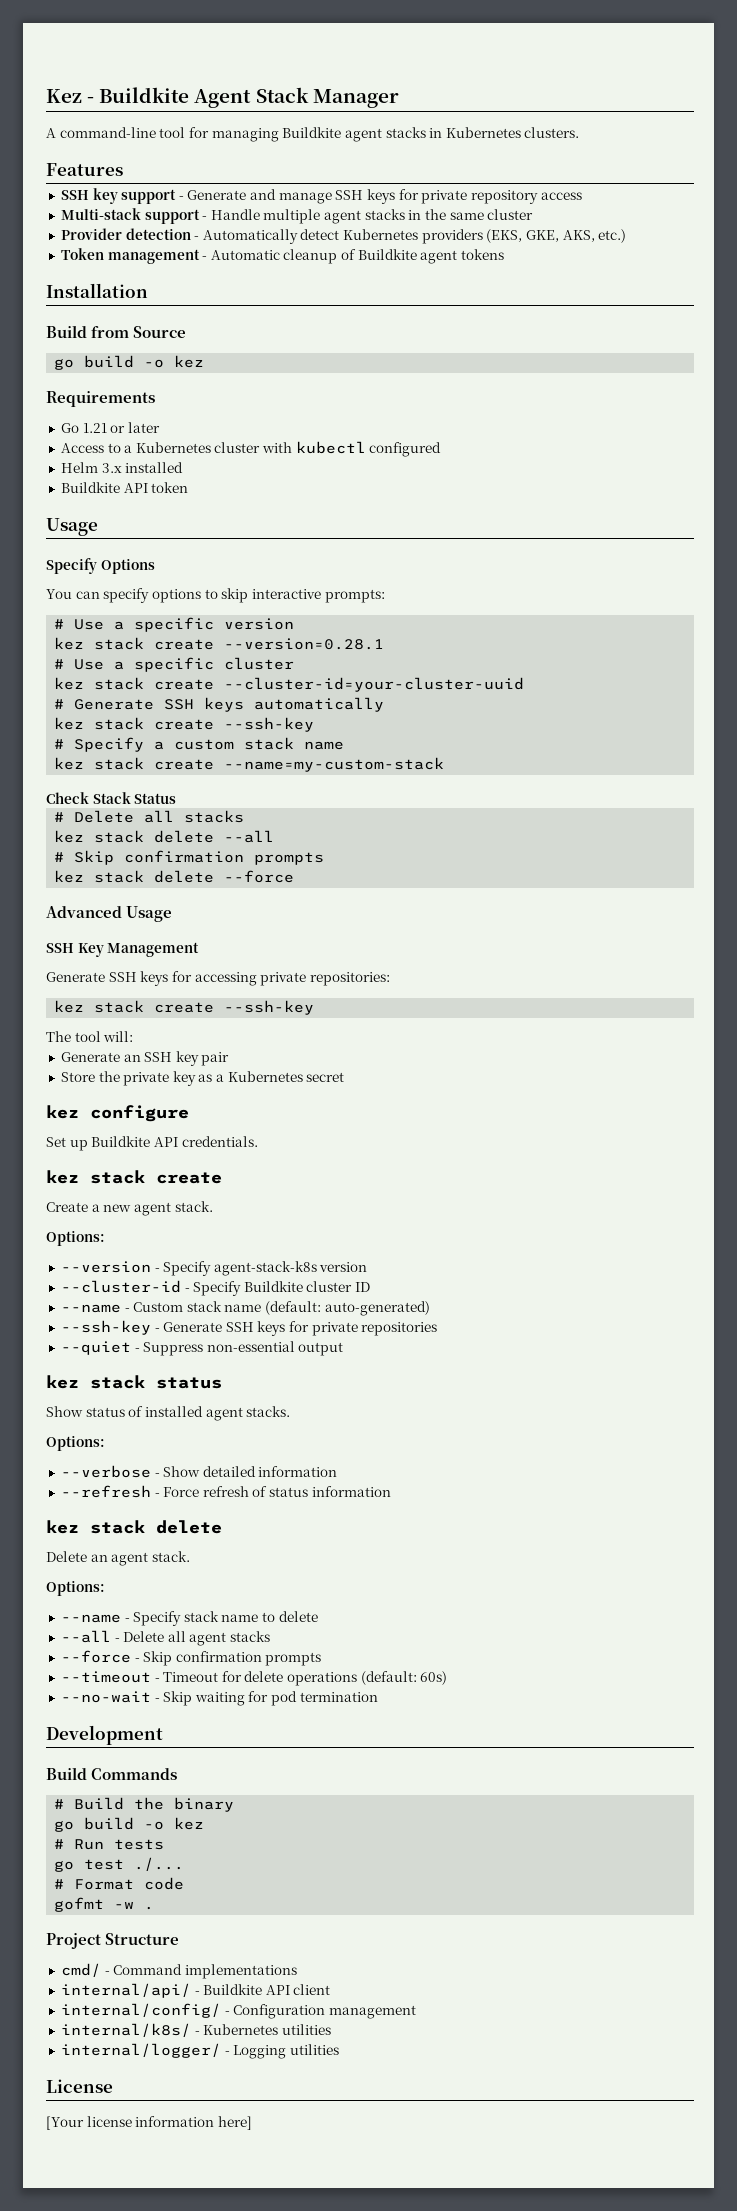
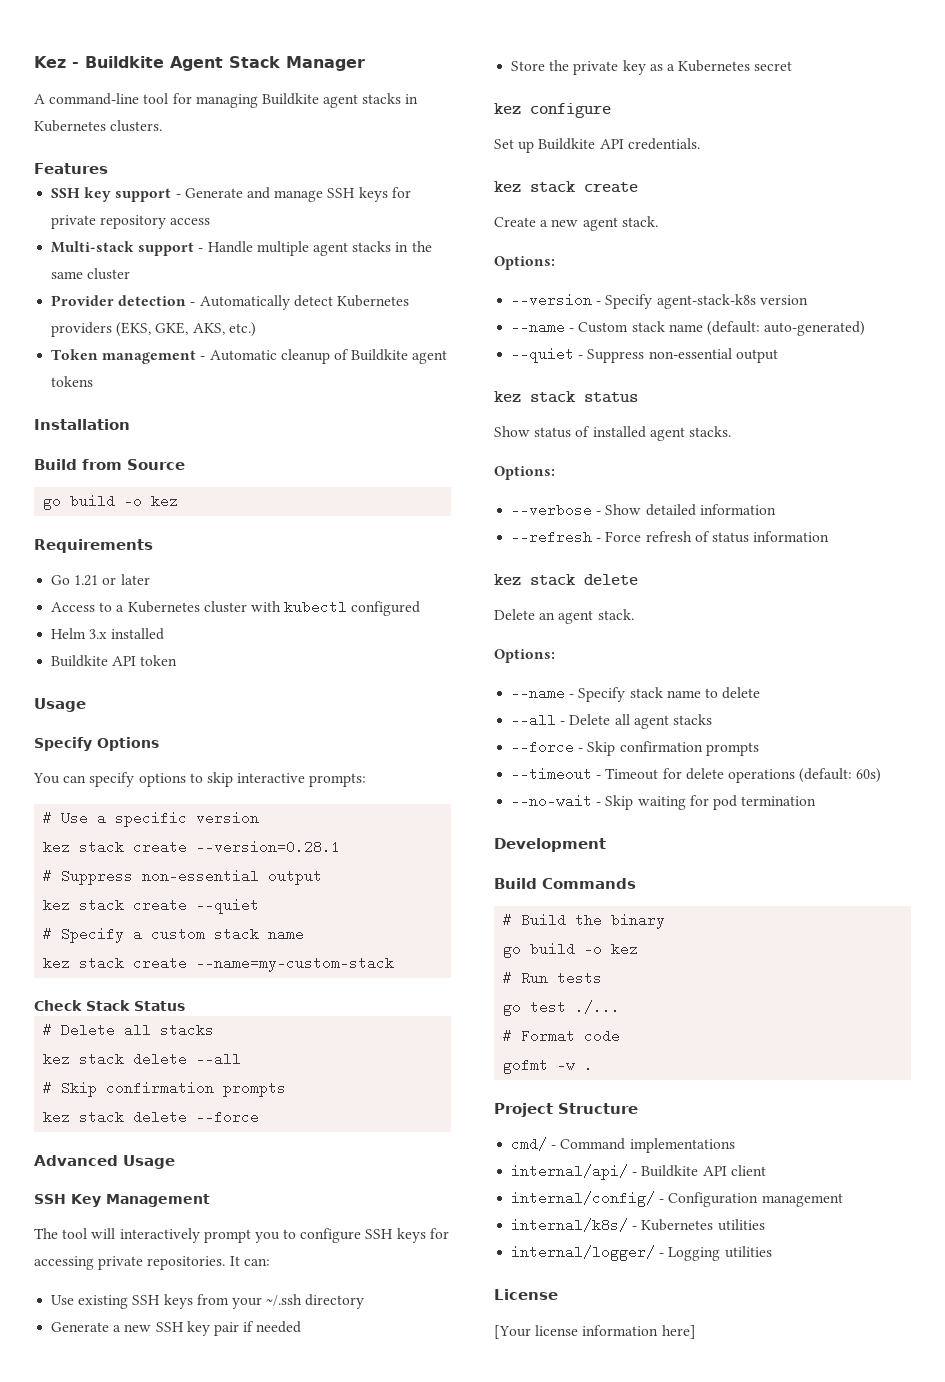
- # Use a specific cluster
- kez stack create --cluster-id=your-cluster-uuid
- # Generate SSH keys automatically
- kez stack create --ssh-key
+ # Suppress non-essential output
+ kez stack create --quiet
- Generate SSH keys for accessing private repositories:
- kez stack create --ssh-key
- The tool will:
- Generate an SSH key pair
+ The tool will interactively prompt you to configure SSH keys for accessing private repositories. It can:
+ Use existing SSH keys from your ~/.ssh directory
+ Generate a new SSH key pair if needed
- --cluster-id - Specify Buildkite cluster ID
- --ssh-key - Generate SSH keys for private repositories

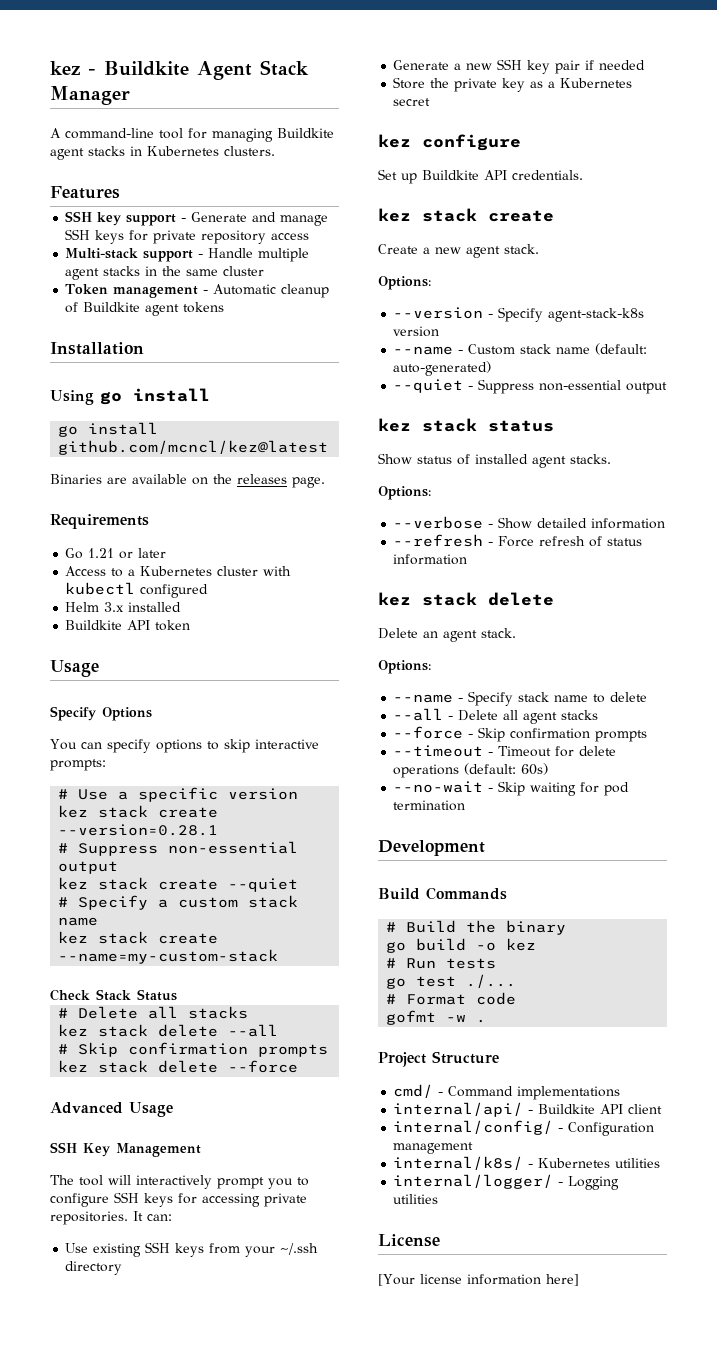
- Kez - Buildkite Agent Stack Manager
+ kez - Buildkite Agent Stack Manager
- Provider detection - Automatically detect Kubernetes providers (EKS, GKE, AKS, etc.)
- Build from Source
- go build -o kez
+ Using go install
+ go install github.com/mcncl/kez@latest
+ Binaries are available on the releases page.

